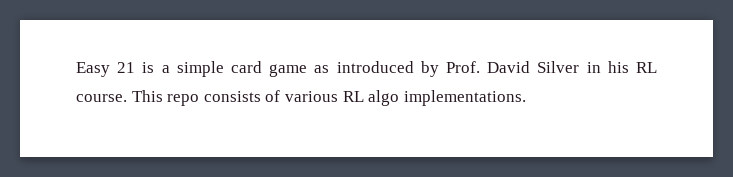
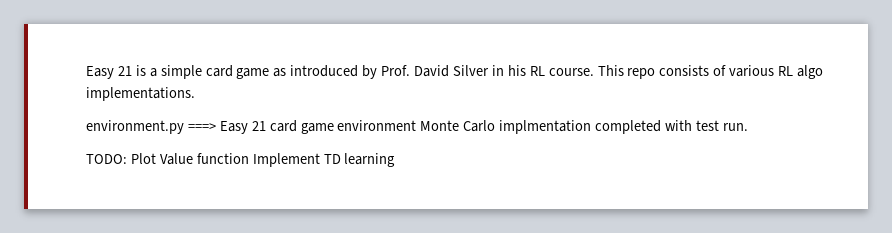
+ environment.py ===> Easy 21 card game environment Monte Carlo implmentation completed with test run.
+ TODO: Plot Value function Implement TD learning

